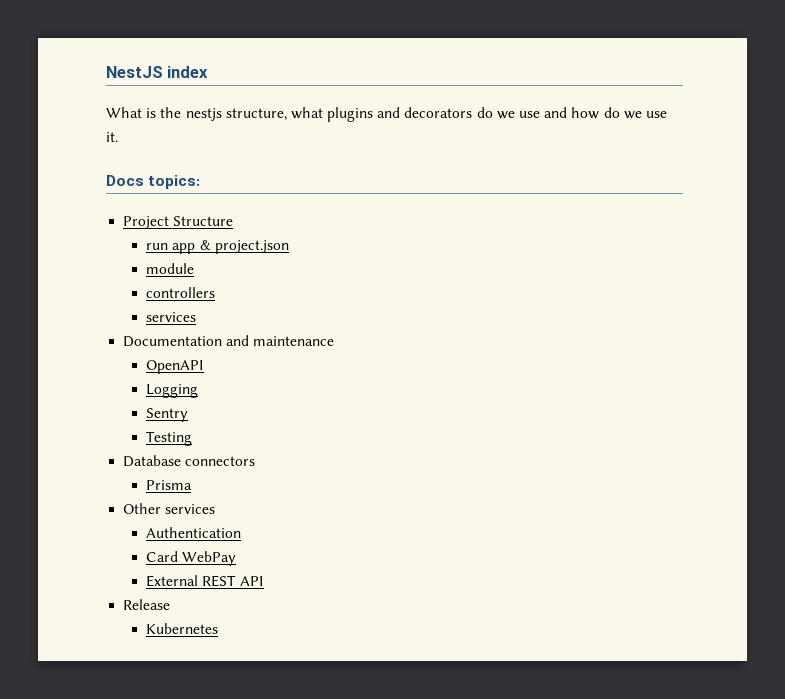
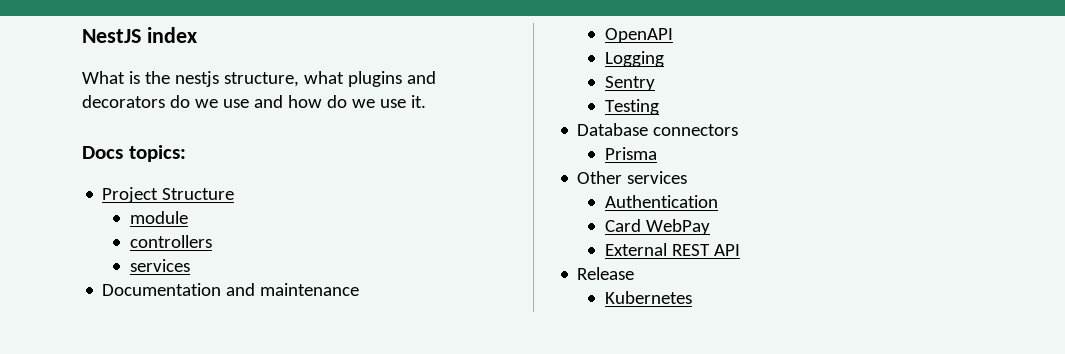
- run app & project.json

